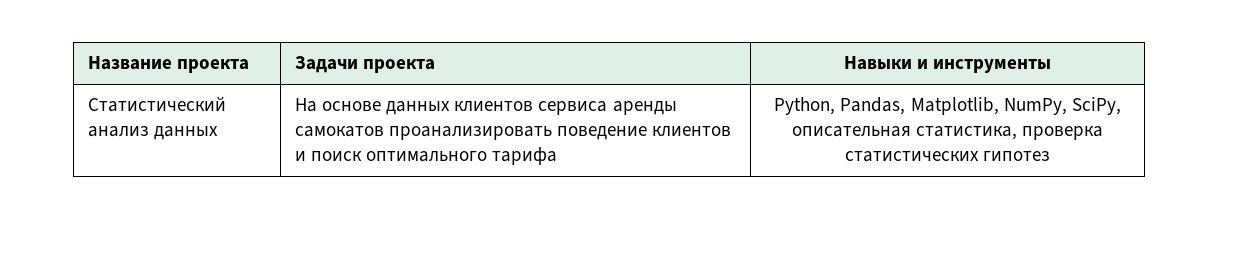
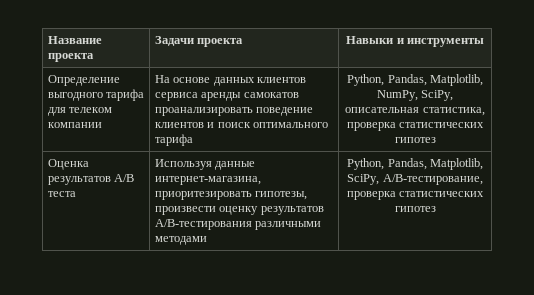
- Статистический анализ данных | На основе данных клиентов сервиса аренды самокатов проанализировать поведение клиентов и поиск оптимального тарифа | Python, Pandas, Matplotlib, NumPy, SciPy, описательная статистика, проверка статистических гипотез
+ Определение выгодного тарифа для телеком компании | На основе данных клиентов сервиса аренды самокатов проанализировать поведение клиентов и поиск оптимального тарифа | Python, Pandas, Matplotlib, NumPy, SciPy, описательная статистика, проверка статистических гипотез
+ Оценка результатов А/В теста | Используя данные интернет-магазина, приоритезировать гипотезы, произвести оценку результатов A/B-тестирования различными методами | Python, Pandas, Matplotlib, SciPy, A/B-тестирование, проверка статистических гипотез

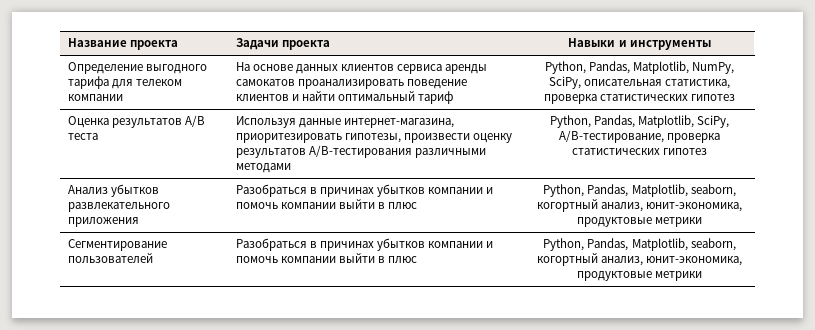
- Определение выгодного тарифа для телеком компании | На основе данных клиентов сервиса аренды самокатов проанализировать поведение клиентов и поиск оптимального тарифа | Python, Pandas, Matplotlib, NumPy, SciPy, описательная статистика, проверка статистических гипотез
+ Определение выгодного тарифа для телеком компании | На основе данных клиентов сервиса аренды самокатов проанализировать поведение клиентов и найти оптимальный тариф | Python, Pandas, Matplotlib, NumPy, SciPy, описательная статистика, проверка статистических гипотез
+ Анализ убытков развлекательного приложения | Разобраться в причинах убытков компании и помочь компании выйти в плюс | Python, Pandas, Matplotlib, seaborn, когортный анализ, юнит-экономика, продуктовые метрики
+ Сегментирование пользователей | Разобраться в причинах убытков компании и помочь компании выйти в плюс | Python, Pandas, Matplotlib, seaborn, когортный анализ, юнит-экономика, продуктовые метрики

